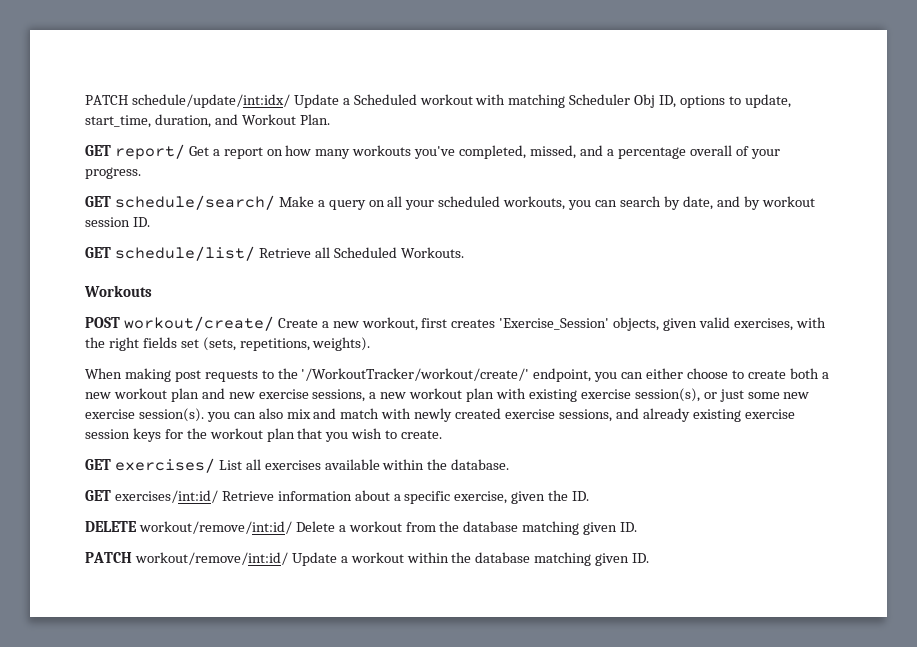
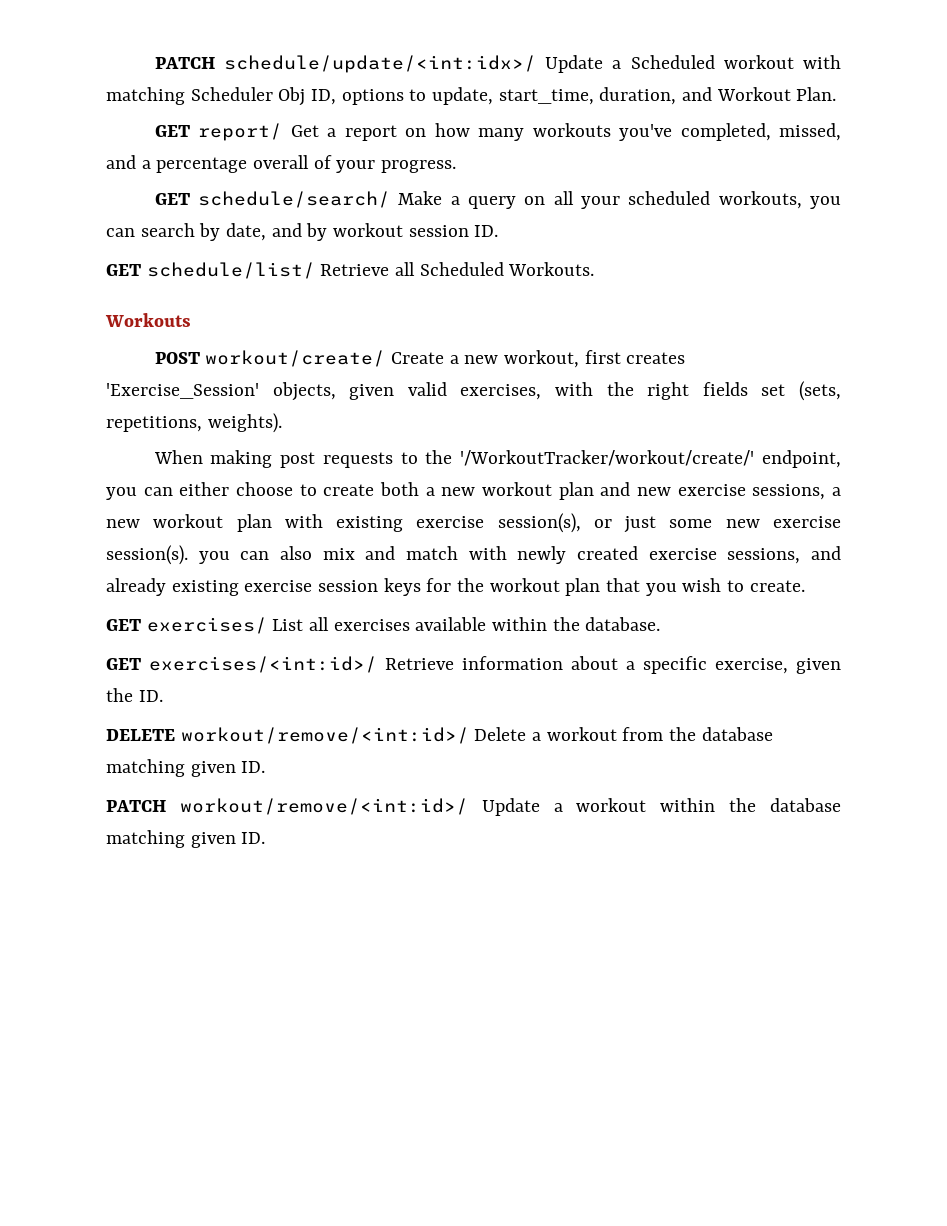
- PATCH schedule/update/int:idx/ Update a Scheduled workout with matching Scheduler Obj ID, options to update, start_time, duration, and Workout Plan.
+ PATCH schedule/update/<int:idx>/ Update a Scheduled workout with matching Scheduler Obj ID, options to update, start_time, duration, and Workout Plan.
- GET exercises/int:id/ Retrieve information about a specific exercise, given the ID.
+ GET exercises/<int:id>/ Retrieve information about a specific exercise, given the ID.
- DELETE workout/remove/int:id/ Delete a workout from the database matching given ID.
+ DELETE workout/remove/<int:id>/ Delete a workout from the database matching given ID.
- PATCH workout/remove/int:id/ Update a workout within the database matching given ID.
+ PATCH workout/remove/<int:id>/ Update a workout within the database matching given ID.

